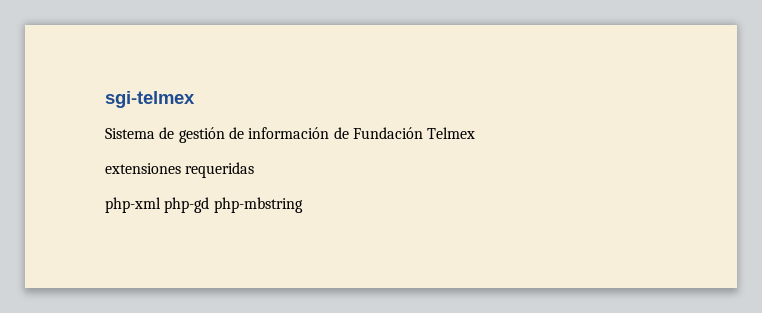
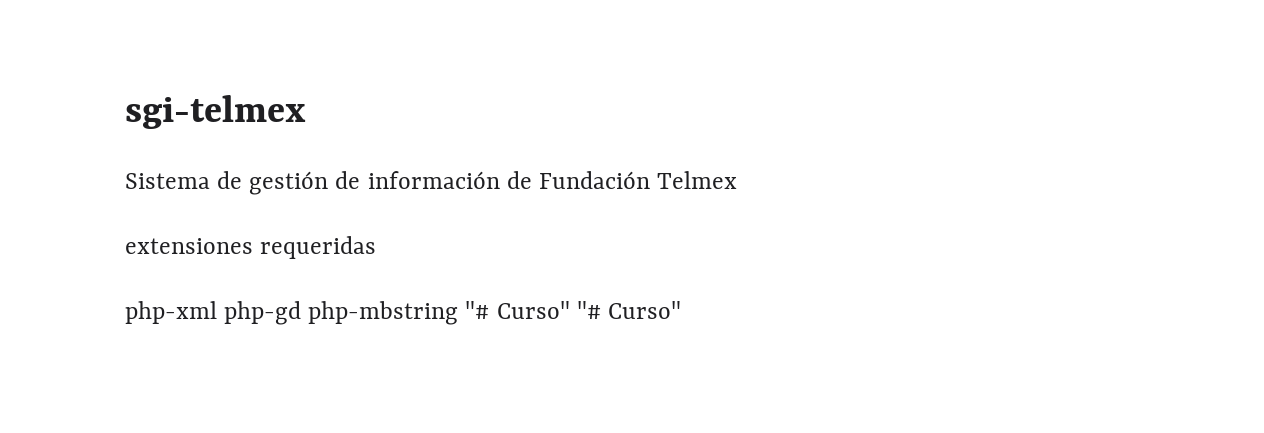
- php-xml php-gd php-mbstring
+ php-xml php-gd php-mbstring "# Curso" "# Curso"

